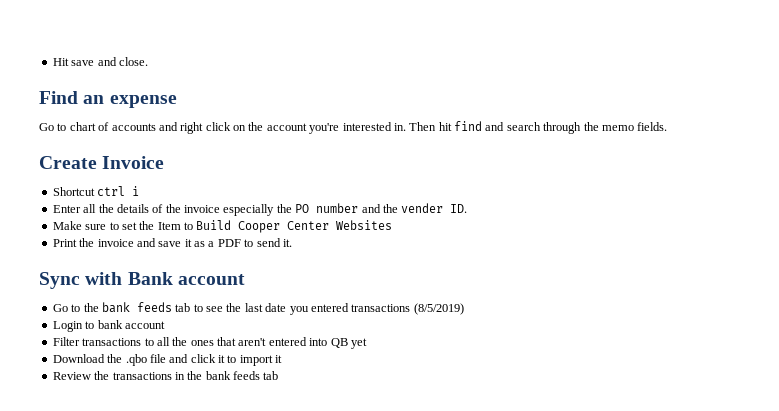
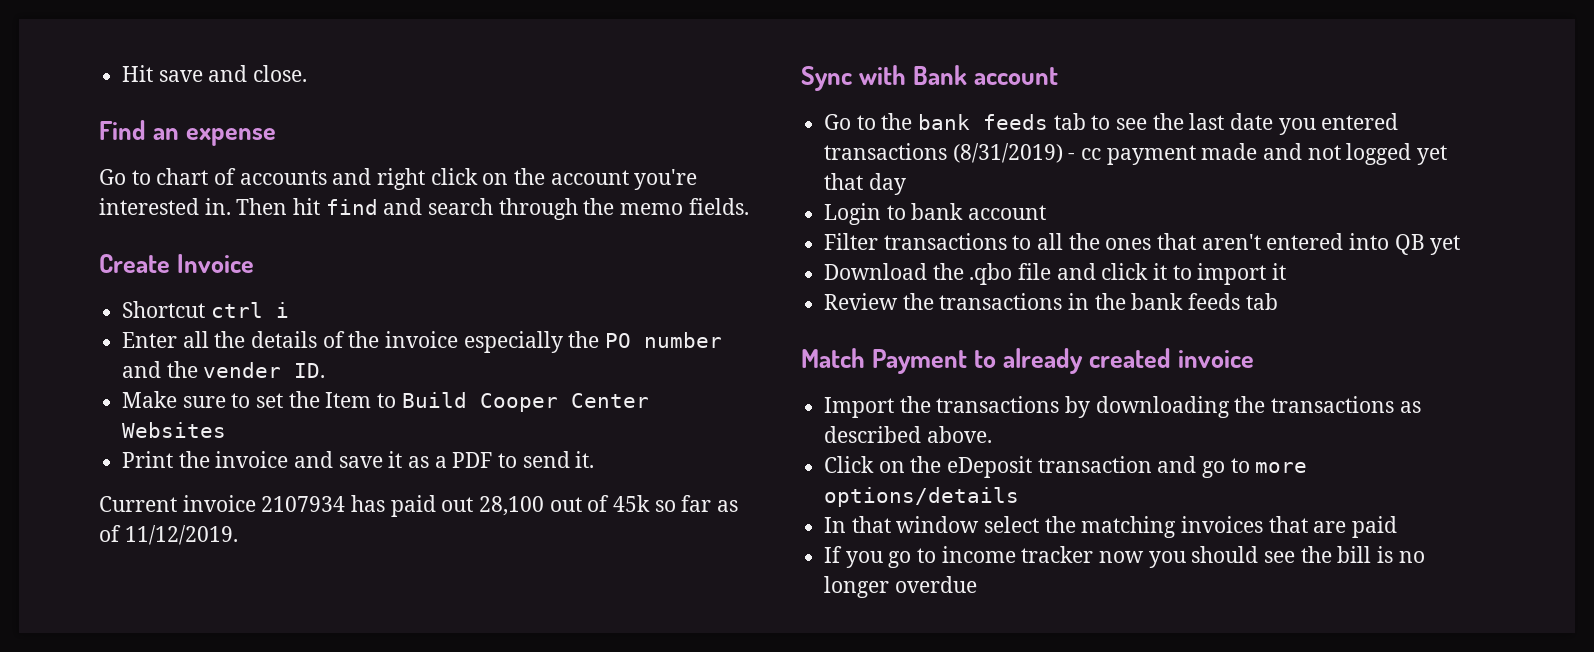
+ Current invoice 2107934 has paid out 28,100 out of 45k so far as of 11/12/2019.
- Go to the bank feeds tab to see the last date you entered transactions (8/5/2019)
+ Go to the bank feeds tab to see the last date you entered transactions (8/31/2019) - cc payment made and not logged yet that day
+ Match Payment to already created invoice
+ Import the transactions by downloading the transactions as described above.
+ Click on the eDeposit transaction and go to more options/details
+ In that window select the matching invoices that are paid
+ If you go to income tracker now you should see the bill is no longer overdue

